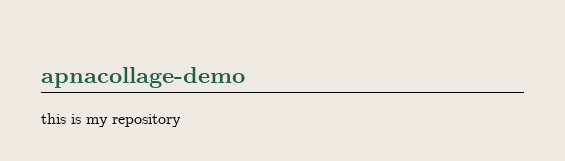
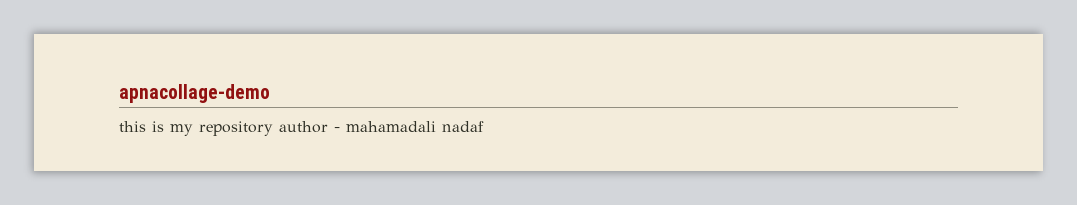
- this is my repository
+ this is my repository author - mahamadali nadaf

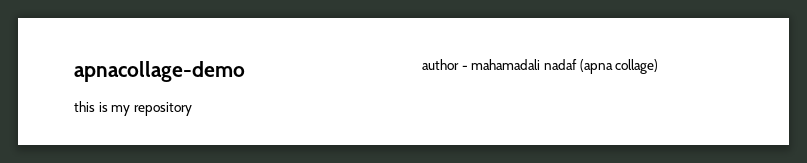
- this is my repository author - mahamadali nadaf
+ this is my repository
+ author - mahamadali nadaf (apna collage)

